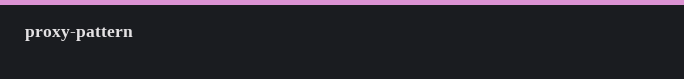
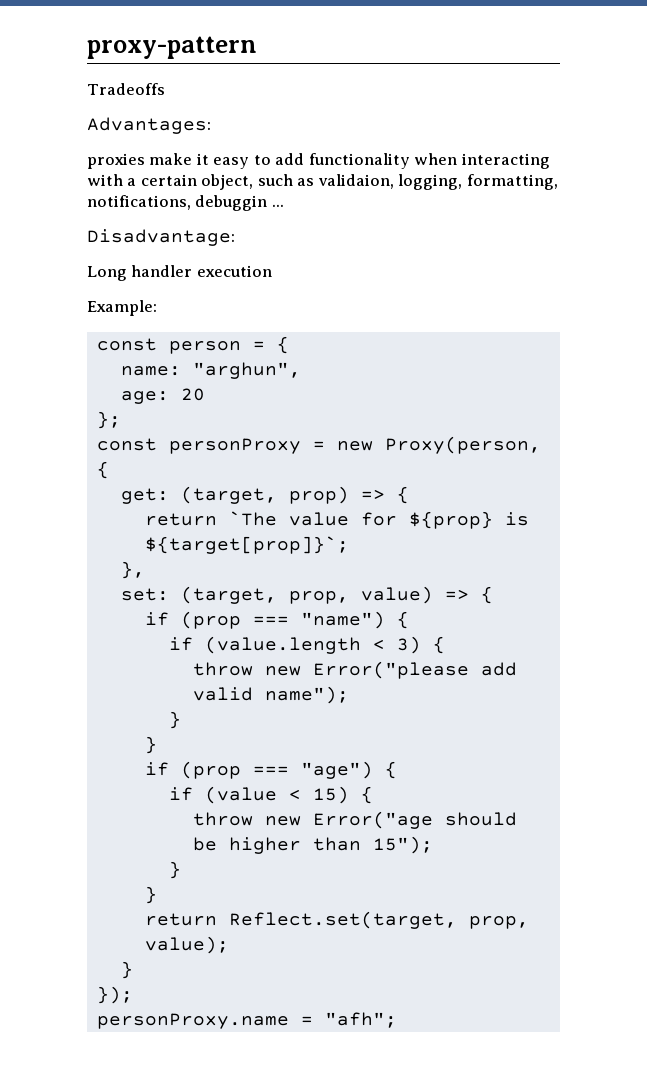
+ Tradeoffs
+ Advantages:
+ proxies make it easy to add functionality when interacting with a certain object, such as validaion, logging, formatting, notifications, debuggin ...
+ Disadvantage:
+ Long handler execution
+ Example:
+ const person = {
+ name: "arghun",
+ age: 20
+ };
+ const personProxy = new Proxy(person, {
+ get: (target, prop) => {
+ return `The value for ${prop} is ${target[prop]}`;
+ },
+ set: (target, prop, value) => {
+ if (prop === "name") {
+ if (value.length < 3) {
+ throw new Error("please add valid name");
+ }
+ }
+ if (prop === "age") {
+ if (value < 15) {
+ throw new Error("age should be higher than 15");
+ }
+ }
+ return Reflect.set(target, prop, value);
+ }
+ });
+ personProxy.name = "afh";

